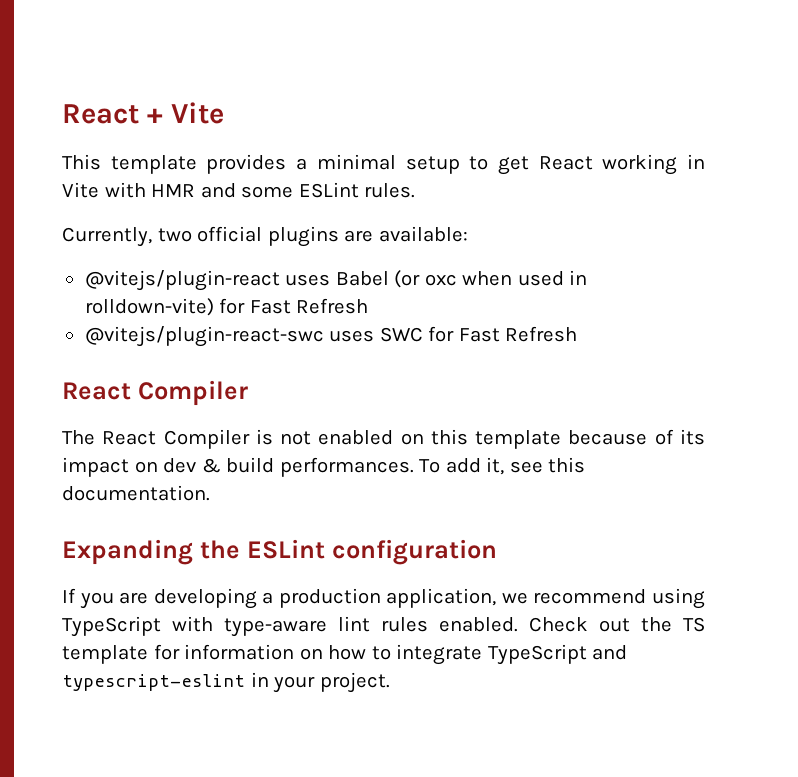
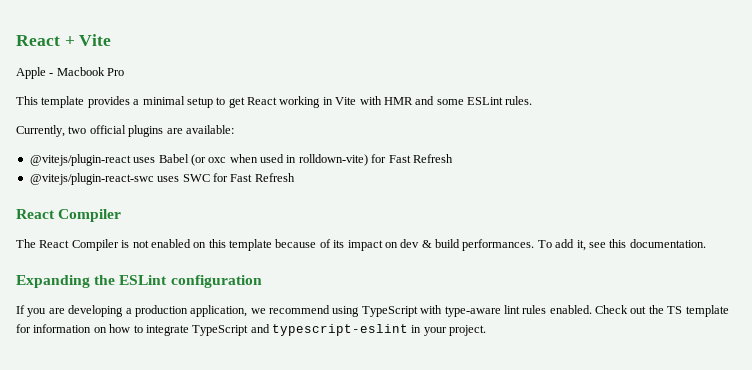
+ Apple - Macbook Pro

